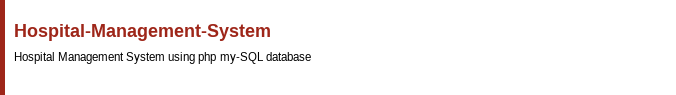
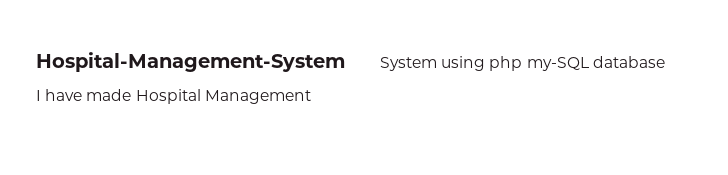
- Hospital Management System using php my-SQL database
+ I have made Hospital Management System using php my-SQL database

